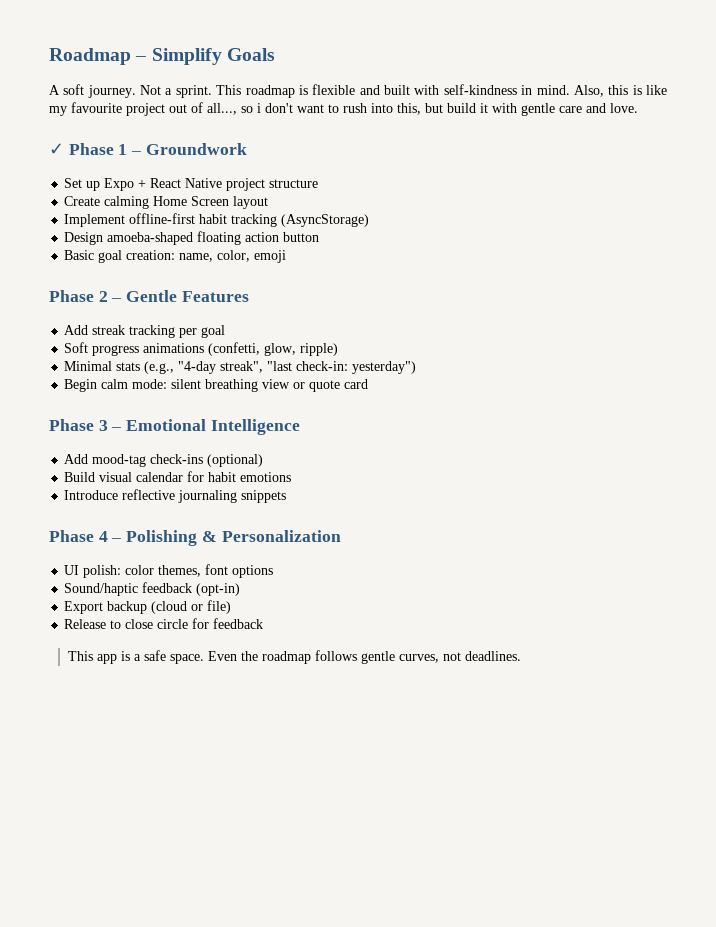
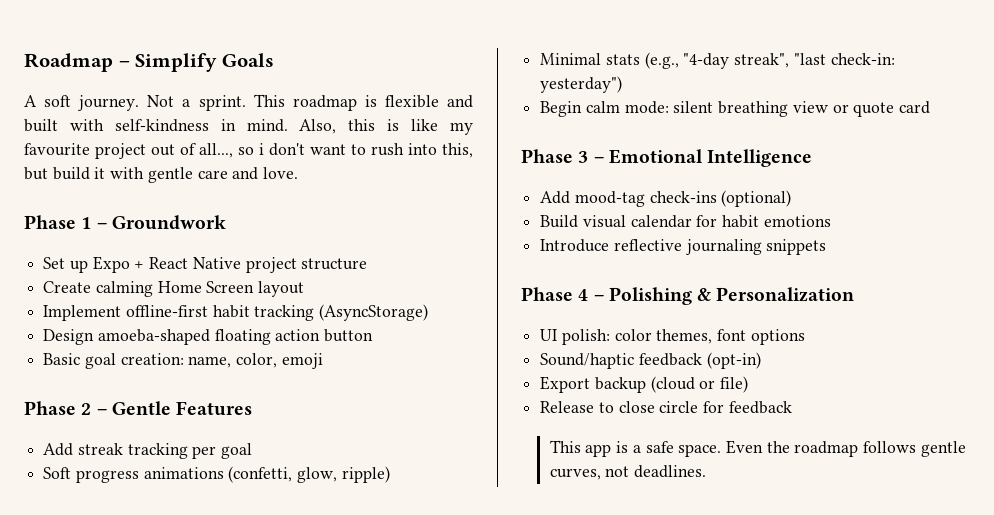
- ✓ Phase 1 – Groundwork
+ Phase 1 – Groundwork

